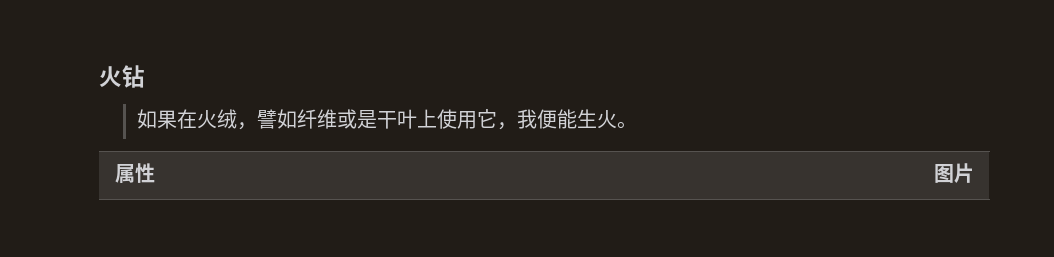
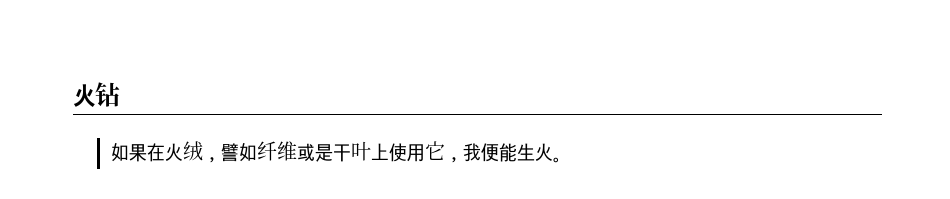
- 属性 | 图片

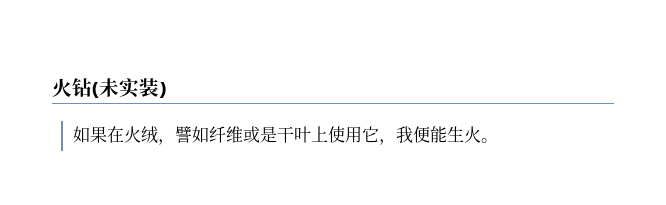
- 火钻
+ 火钻(未实装)

